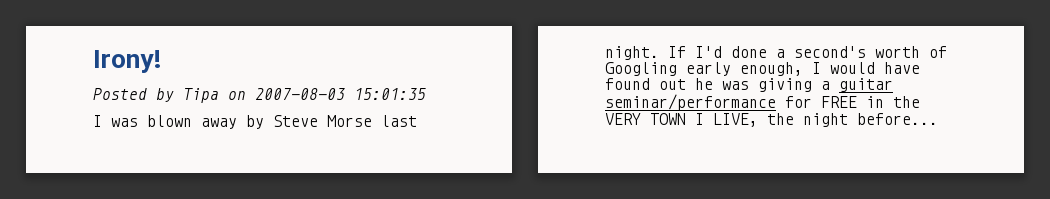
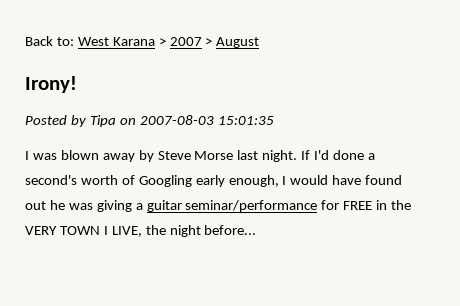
+ Back to: West Karana > 2007 > August

